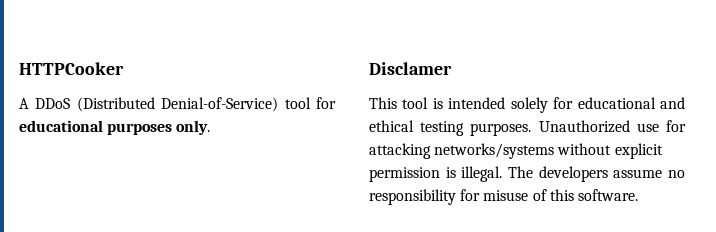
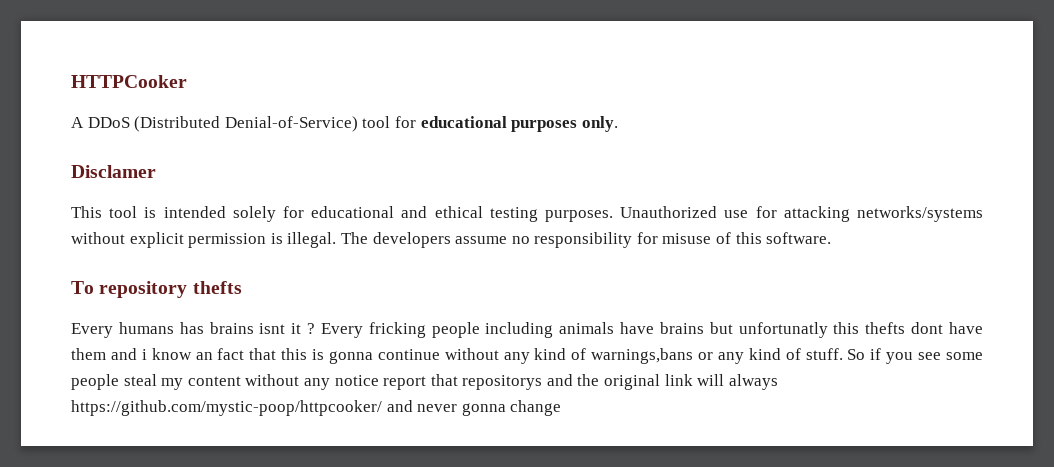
+ To repository thefts
+ Every humans has brains isnt it ? Every fricking people including animals have brains but unfortunatly this thefts dont have them and i know an fact that this is gonna continue without any kind of warnings,bans or any kind of stuff. So if you see some people steal my content without any notice report that repositorys and the original link will always https://github.com/mystic-poop/httpcooker/ and never gonna change

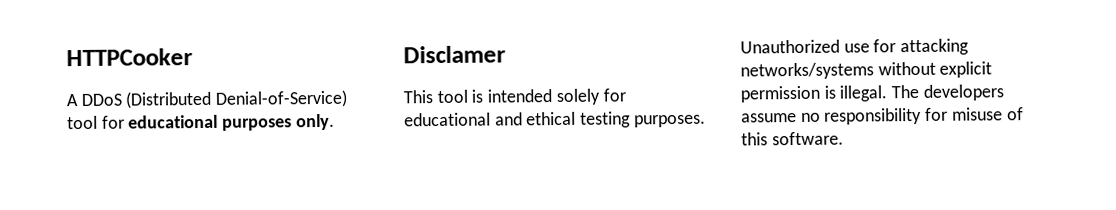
- To repository thefts
- Every humans has brains isnt it ? Every fricking people including animals have brains but unfortunatly this thefts dont have them and i know an fact that this is gonna continue without any kind of warnings,bans or any kind of stuff. So if you see some people steal my content without any notice report that repositorys and the original link will always https://github.com/mystic-poop/httpcooker/ and never gonna change

